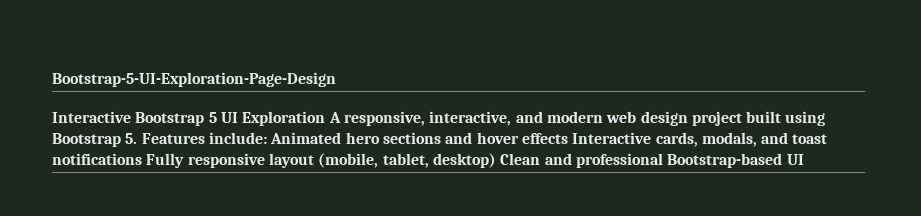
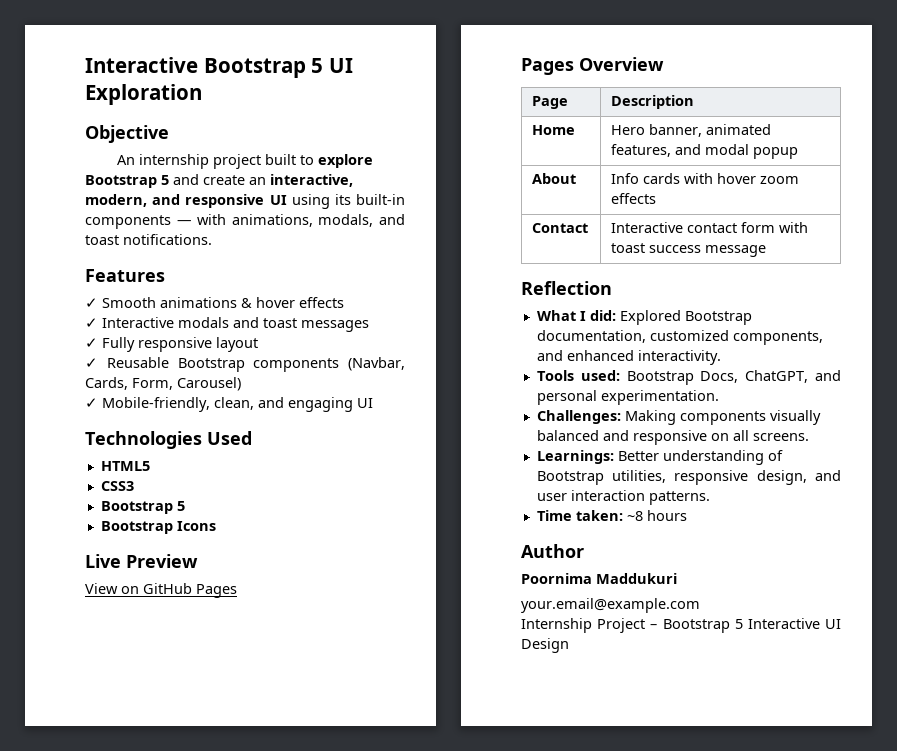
- Bootstrap-5-UI-Exploration-Page-Design
- Interactive Bootstrap 5 UI Exploration A responsive, interactive, and modern web design project built using Bootstrap 5. Features include: Animated hero sections and hover effects Interactive cards, modals, and toast notifications Fully responsive layout (mobile, tablet, desktop) Clean and professional Bootstrap-based UI
+ Interactive Bootstrap 5 UI Exploration
+ Objective
+ An internship project built to explore Bootstrap 5 and create an interactive, modern, and responsive UI using its built-in components — with animations, modals, and toast notifications.
+ Features
+ ✓ Smooth animations & hover effects
+ ✓ Interactive modals and toast messages
+ ✓ Fully responsive layout
+ ✓ Reusable Bootstrap components (Navbar, Cards, Form, Carousel)
+ ✓ Mobile-friendly, clean, and engaging UI
+ Technologies Used
+ HTML5
+ CSS3
+ Bootstrap 5
+ Bootstrap Icons
+ Live Preview
+ View on GitHub Pages
+ Pages Overview
+ Page | Description
+ Home | Hero banner, animated features, and modal popup
+ About | Info cards with hover zoom effects
+ Contact | Interactive contact form with toast success message
+ Reflection
+ What I did: Explored Bootstrap documentation, customized components, and enhanced interactivity.
+ Tools used: Bootstrap Docs, ChatGPT, and personal experimentation.
+ Challenges: Making components visually balanced and responsive on all screens.
+ Learnings: Better understanding of Bootstrap utilities, responsive design, and user interaction patterns.
+ Time taken: ~8 hours
+ Author
+ Poornima Maddukuri
+ your.email@example.com
+ Internship Project – Bootstrap 5 Interactive UI Design

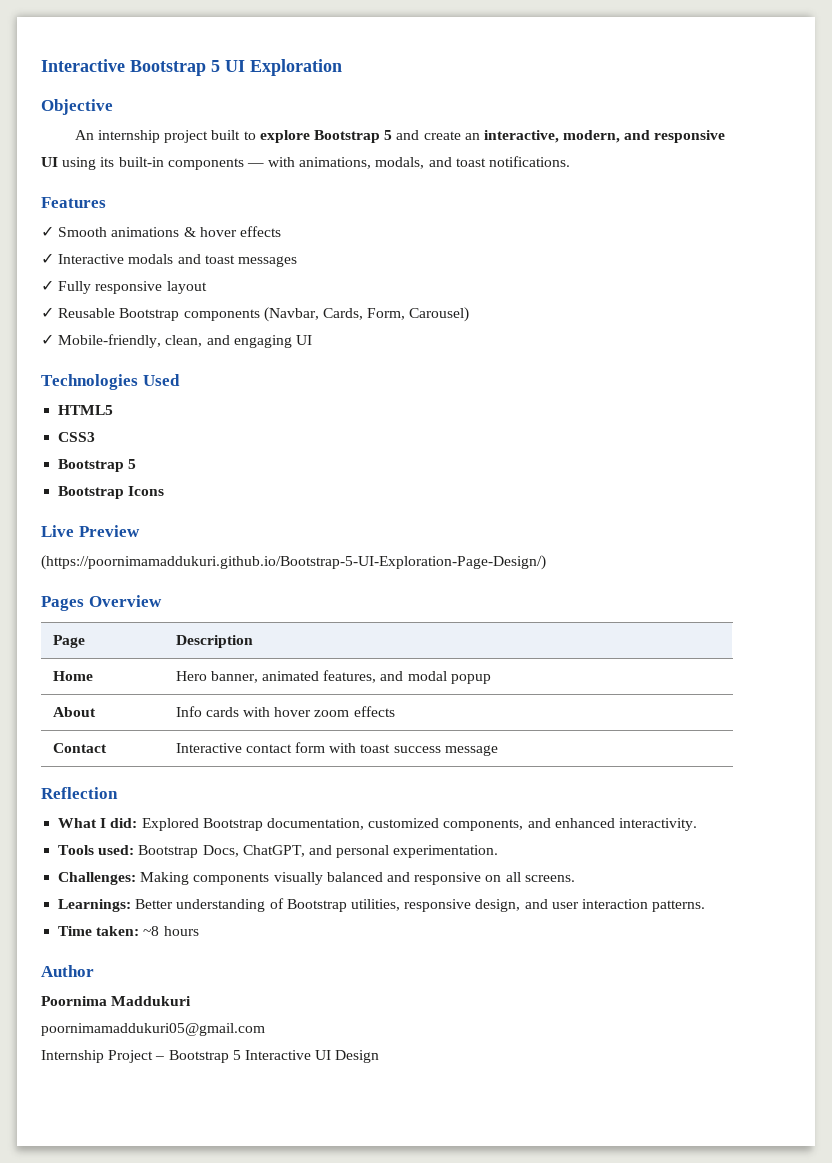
- View on GitHub Pages
+ (https://poornimamaddukuri.github.io/Bootstrap-5-UI-Exploration-Page-Design/)
- your.email@example.com
+ poornimamaddukuri05@gmail.com

